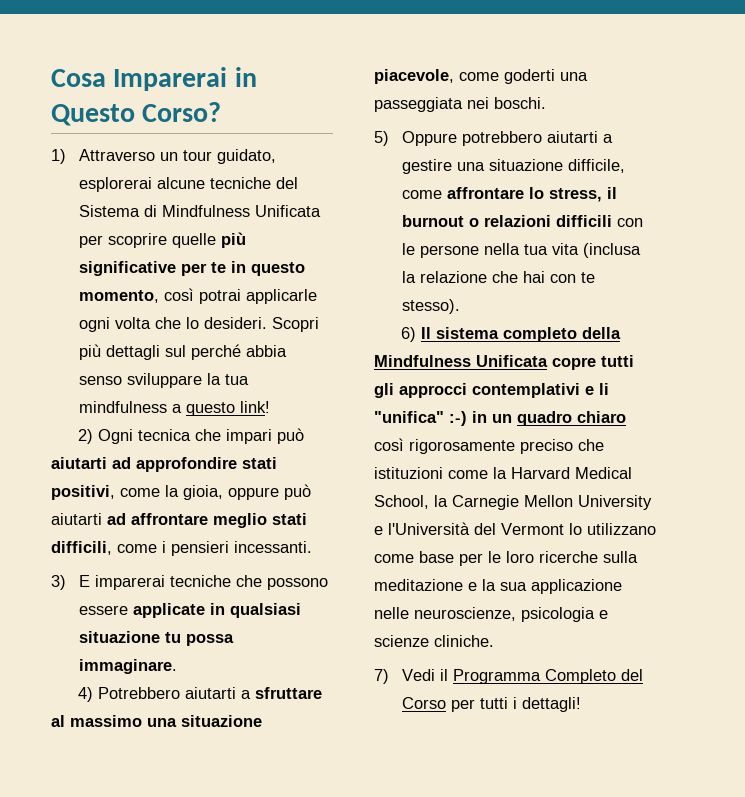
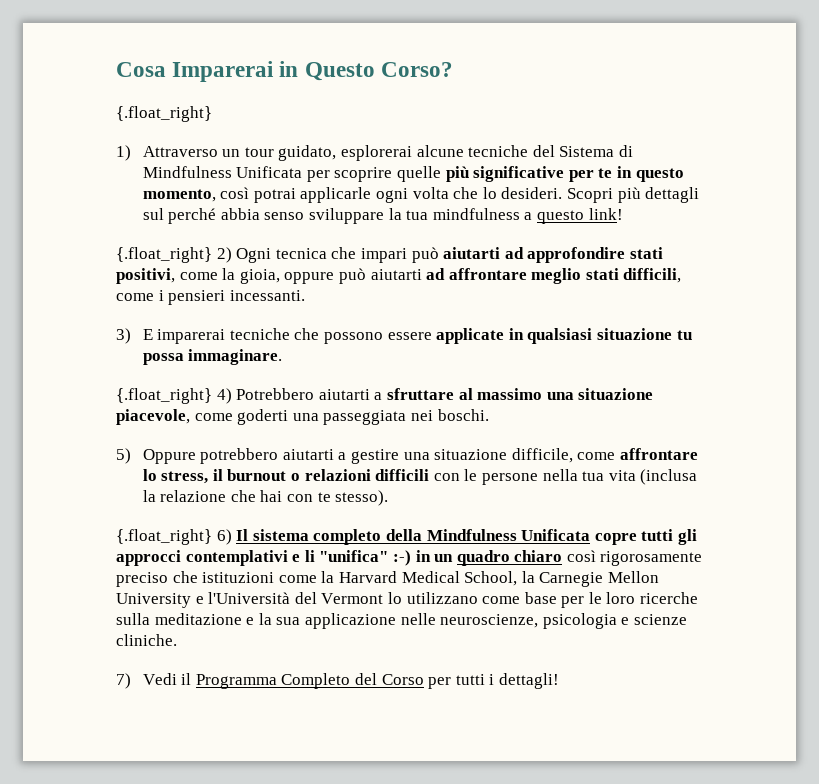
  Cosa Imparerai in Questo Corso?
+ {.float_right}
- 2) Ogni tecnica che impari può aiutarti ad approfondire stati positivi, come la gioia, oppure può aiutarti ad affrontare meglio stati difficili, come i pensieri incessanti.
+ {.float_right} 2) Ogni tecnica che impari può aiutarti ad approfondire stati positivi, come la gioia, oppure può aiutarti ad affrontare meglio stati difficili, come i pensieri incessanti.
- 4) Potrebbero aiutarti a sfruttare al massimo una situazione piacevole, come goderti una passeggiata nei boschi.
+ {.float_right} 4) Potrebbero aiutarti a sfruttare al massimo una situazione piacevole, come goderti una passeggiata nei boschi.
- 6) Il sistema completo della Mindfulness Unificata copre tutti gli approcci contemplativi e li "unifica" :-) in un quadro chiaro così rigorosamente preciso che istituzioni come la Harvard Medical School, la Carnegie Mellon University e l'Università del Vermont lo utilizzano come base per le loro ricerche sulla meditazione e la sua applicazione nelle neuroscienze, psicologia e scienze cliniche.
+ {.float_right} 6) Il sistema completo della Mindfulness Unificata copre tutti gli approcci contemplativi e li "unifica" :-) in un quadro chiaro così rigorosamente preciso che istituzioni come la Harvard Medical School, la Carnegie Mellon University e l'Università del Vermont lo utilizzano come base per le loro ricerche sulla meditazione e la sua applicazione nelle neuroscienze, psicologia e scienze cliniche.

